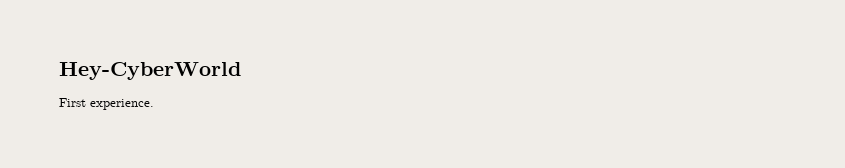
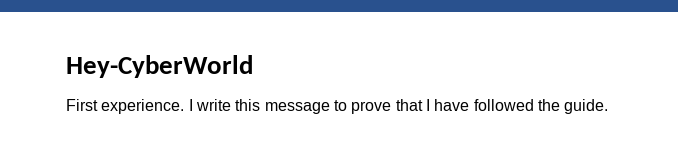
+ I write this message to prove that I have followed the guide.

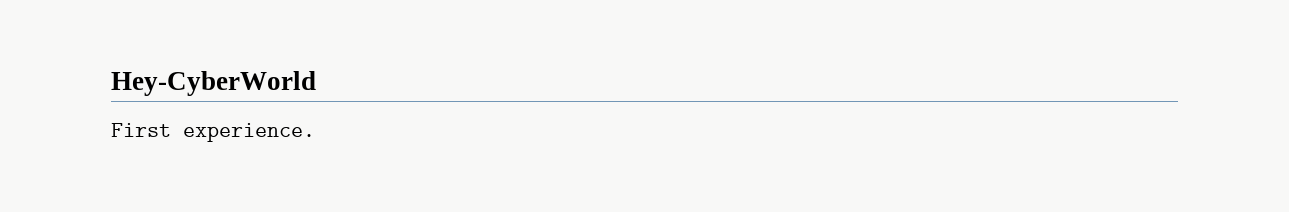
- I write this message to prove that I have followed the guide.

